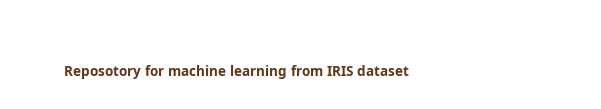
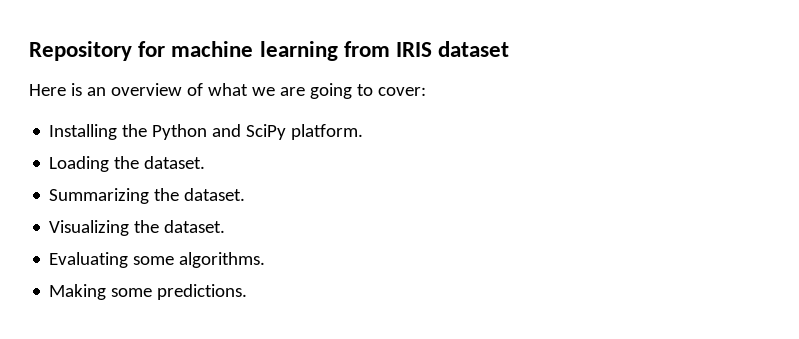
- Reposotory for machine learning from IRIS dataset
+ Repository for machine learning from IRIS dataset
+ Here is an overview of what we are going to cover:
+ Installing the Python and SciPy platform.
+ Loading the dataset.
+ Summarizing the dataset.
+ Visualizing the dataset.
+ Evaluating some algorithms.
+ Making some predictions.

